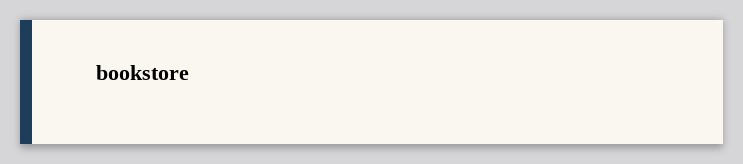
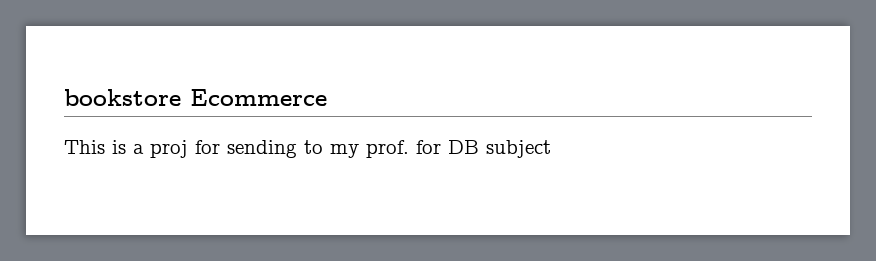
- bookstore
+ bookstore Ecommerce
+ This is a proj for sending to my prof. for DB subject

